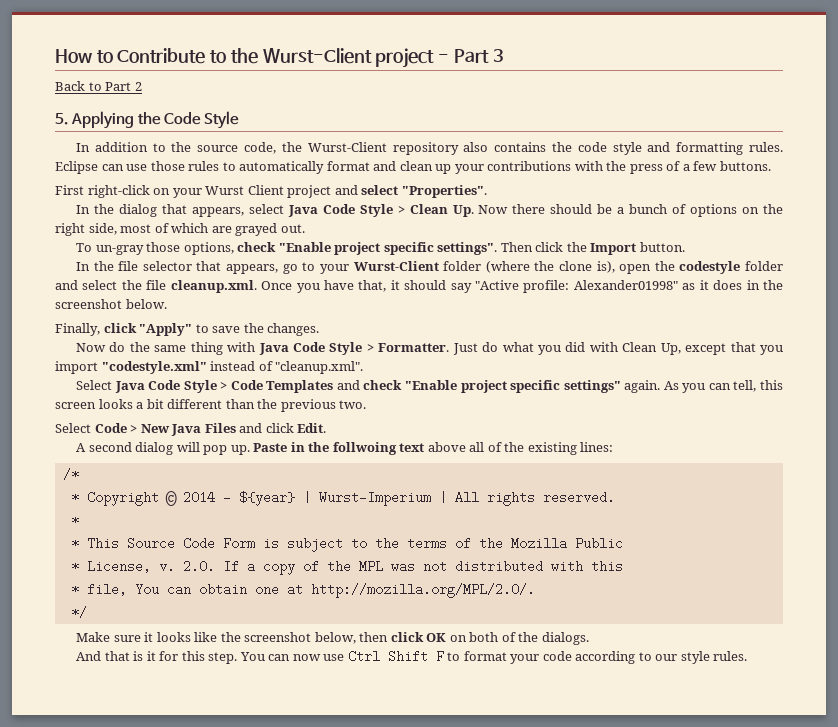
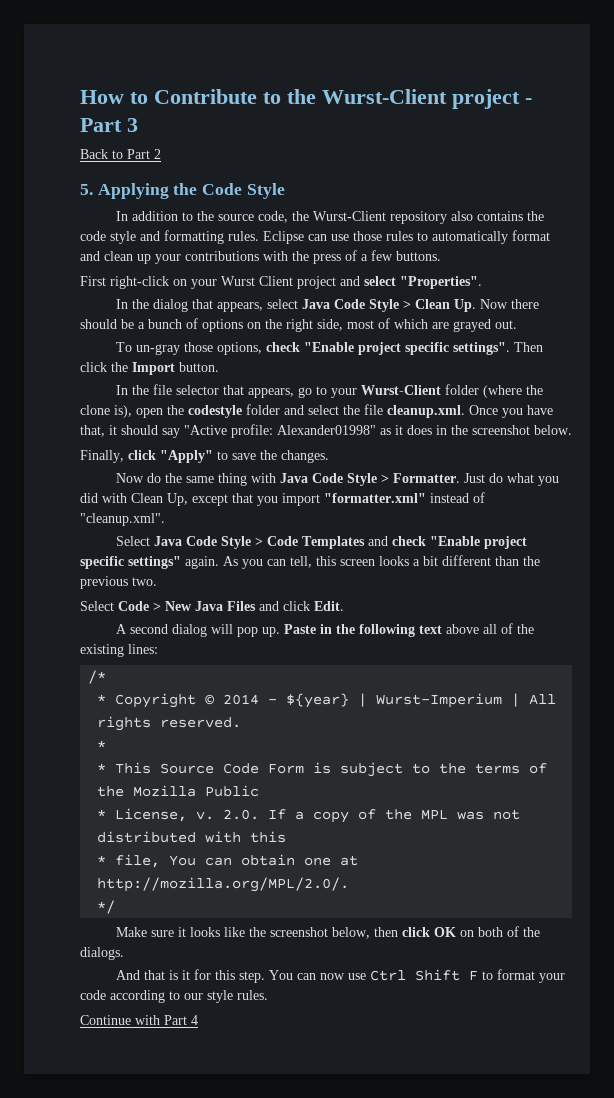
- Just do what you did with Clean Up, except that you import "codestyle.xml" instead of "cleanup.xml".
+ Just do what you did with Clean Up, except that you import "formatter.xml" instead of "cleanup.xml".
- Paste in the follwoing text above all of the existing lines:
+ Paste in the following text above all of the existing lines:
+ Continue with Part 4

